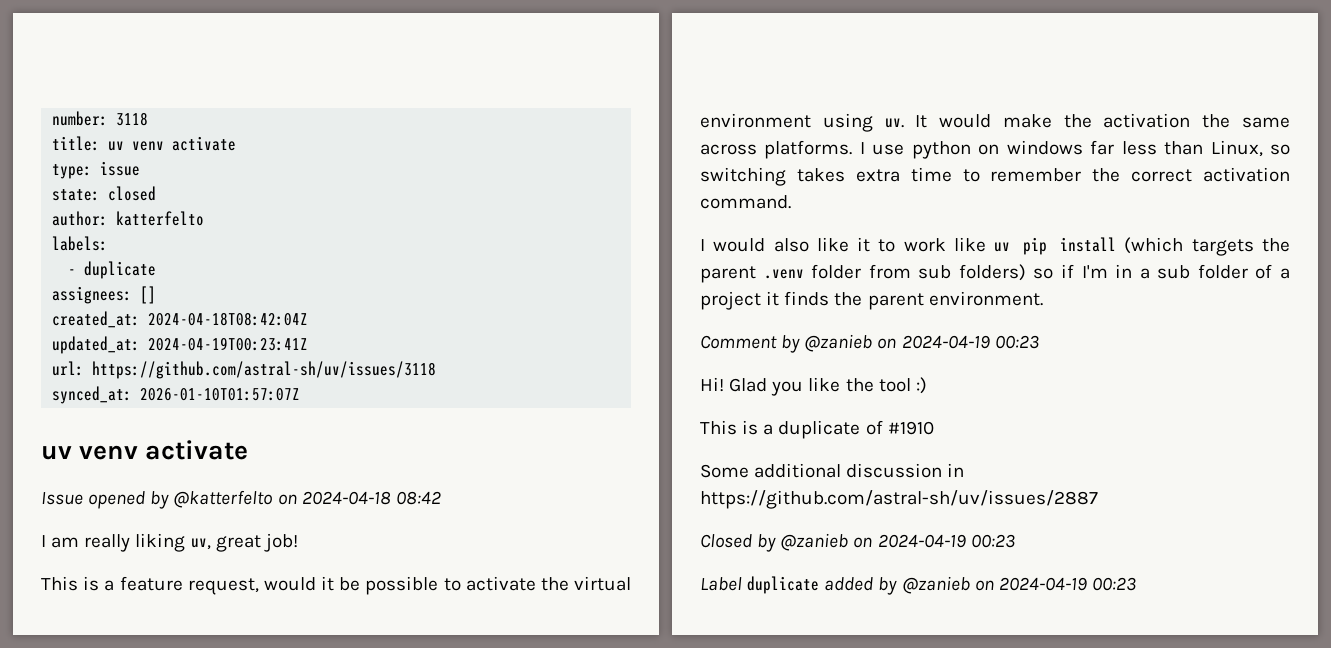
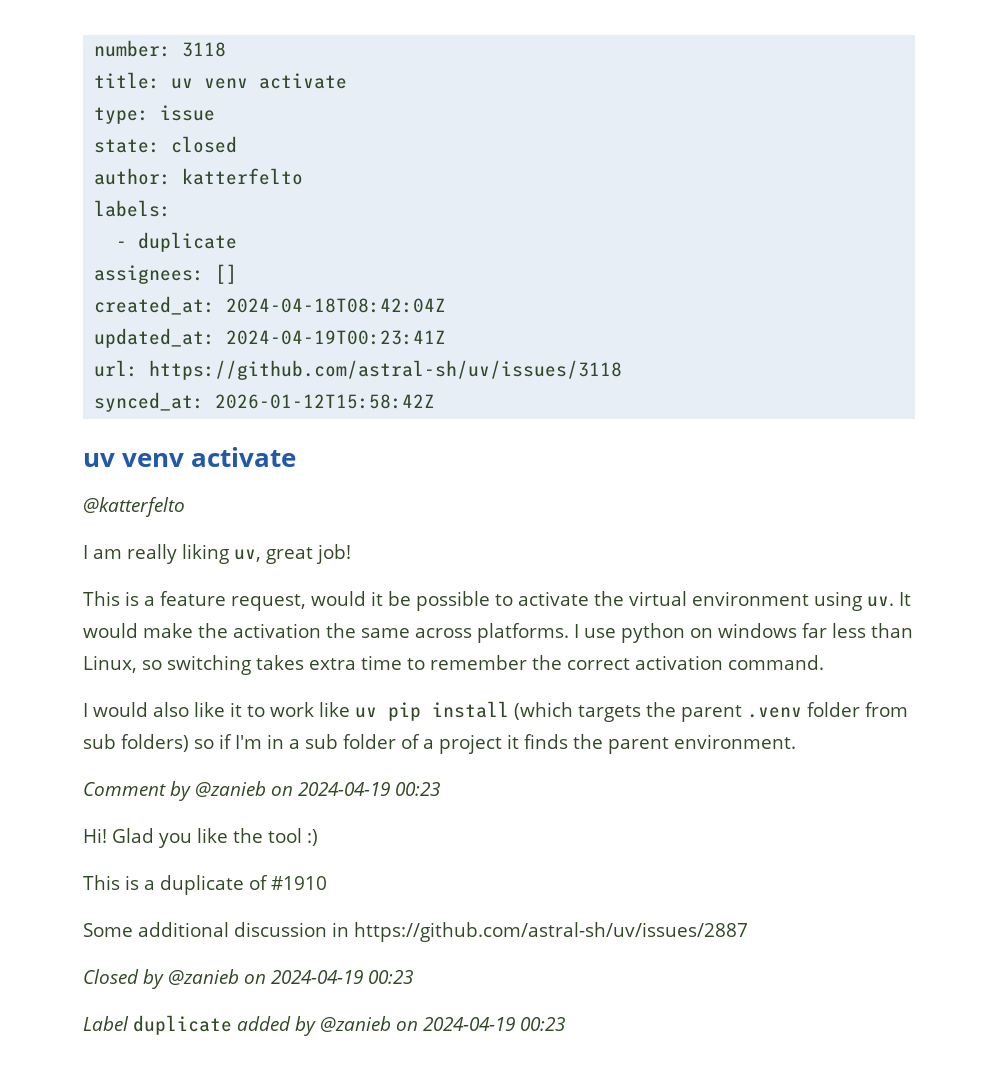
- synced_at: 2026-01-10T01:57:07Z
+ synced_at: 2026-01-12T15:58:42Z
  uv venv activate
- Issue opened by @katterfelto on 2024-04-18 08:42
+ @katterfelto

